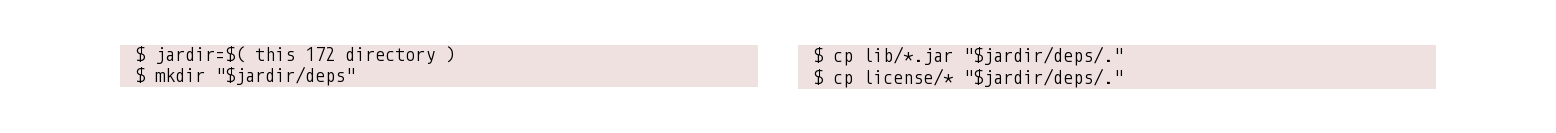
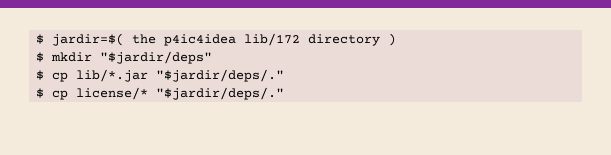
- $ jardir=$( this 172 directory )
+ $ jardir=$( the p4ic4idea lib/172 directory )

